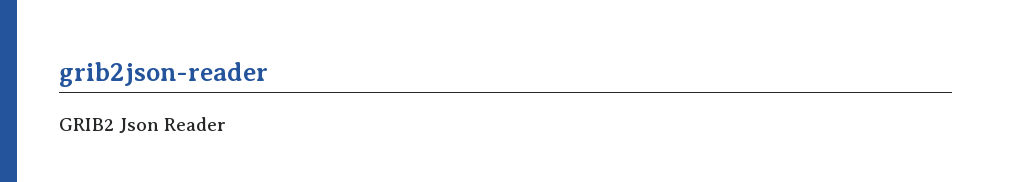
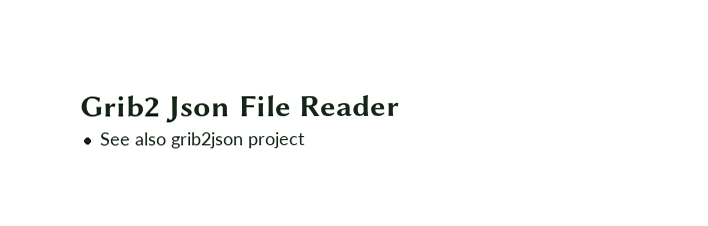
- grib2json-reader
- GRIB2 Json Reader
+ Grib2 Json File Reader
+ See also grib2json project

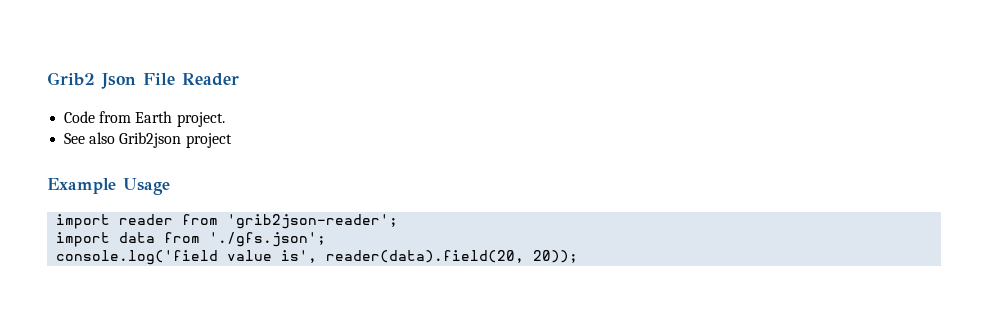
+ Code from Earth project.
- See also grib2json project
+ See also Grib2json project
+ Example Usage
+ import reader from 'grib2json-reader';
+ import data from './gfs.json';
+ console.log('field value is', reader(data).field(20, 20));

